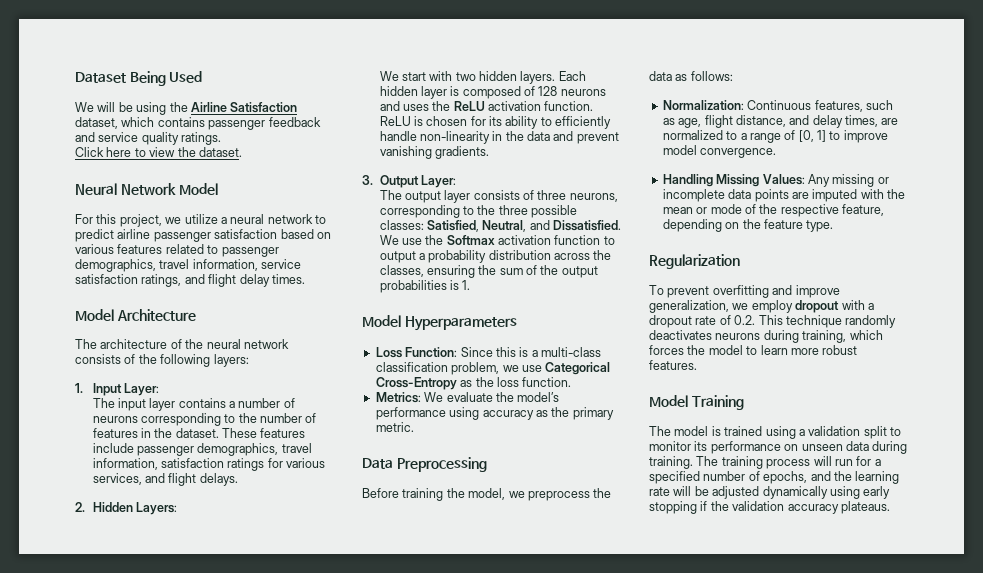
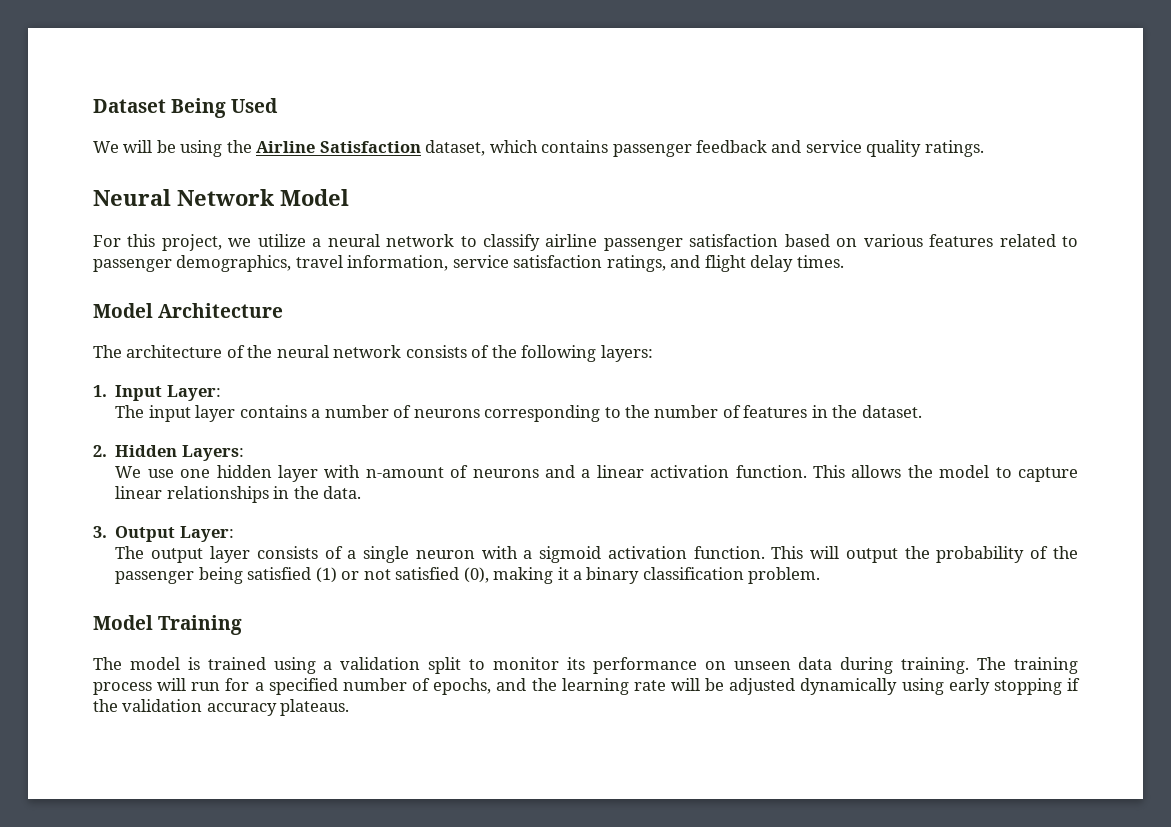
- Click here to view the dataset.
- For this project, we utilize a neural network to predict airline passenger satisfaction based on various features related to passenger demographics, travel information, service satisfaction ratings, and flight delay times.
+ For this project, we utilize a neural network to classify airline passenger satisfaction based on various features related to passenger demographics, travel information, service satisfaction ratings, and flight delay times.
- The input layer contains a number of neurons corresponding to the number of features in the dataset. These features include passenger demographics, travel information, satisfaction ratings for various services, and flight delays.
+ The input layer contains a number of neurons corresponding to the number of features in the dataset.
  2. Hidden Layers:
- We start with two hidden layers. Each hidden layer is composed of 128 neurons and uses the ReLU activation function. ReLU is chosen for its ability to efficiently handle non-linearity in the data and prevent vanishing gradients.
+ We use one hidden layer with n-amount of neurons and a linear activation function. This allows the model to capture linear relationships in the data.
- The output layer consists of three neurons, corresponding to the three possible classes: Satisfied, Neutral, and Dissatisfied. We use the Softmax activation function to output a probability distribution across the classes, ensuring the sum of the output probabilities is 1.
- Model Hyperparameters
- Loss Function: Since this is a multi-class classification problem, we use Categorical Cross-Entropy as the loss function.
- Metrics: We evaluate the model’s performance using accuracy as the primary metric.
- Data Preprocessing
- Before training the model, we preprocess the data as follows:
- Normalization: Continuous features, such as age, flight distance, and delay times, are normalized to a range of [0, 1] to improve model convergence.
- Handling Missing Values: Any missing or incomplete data points are imputed with the mean or mode of the respective feature, depending on the feature type.
- Regularization
- To prevent overfitting and improve generalization, we employ dropout with a dropout rate of 0.2. This technique randomly deactivates neurons during training, which forces the model to learn more robust features.
+ The output layer consists of a single neuron with a sigmoid activation function. This will output the probability of the passenger being satisfied (1) or not satisfied (0), making it a binary classification problem.

